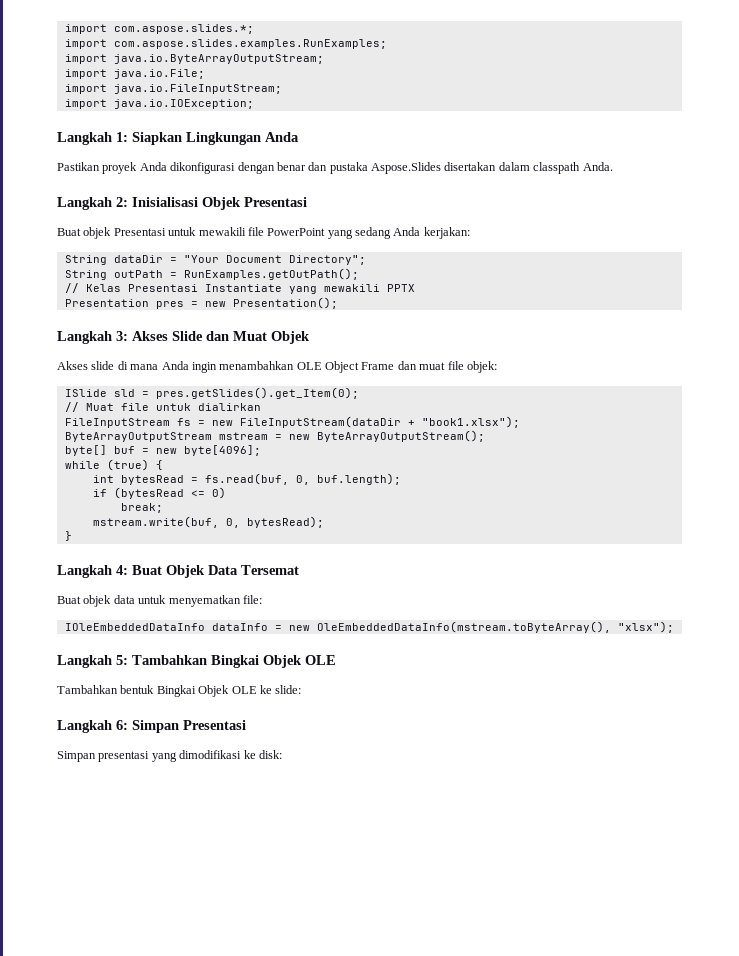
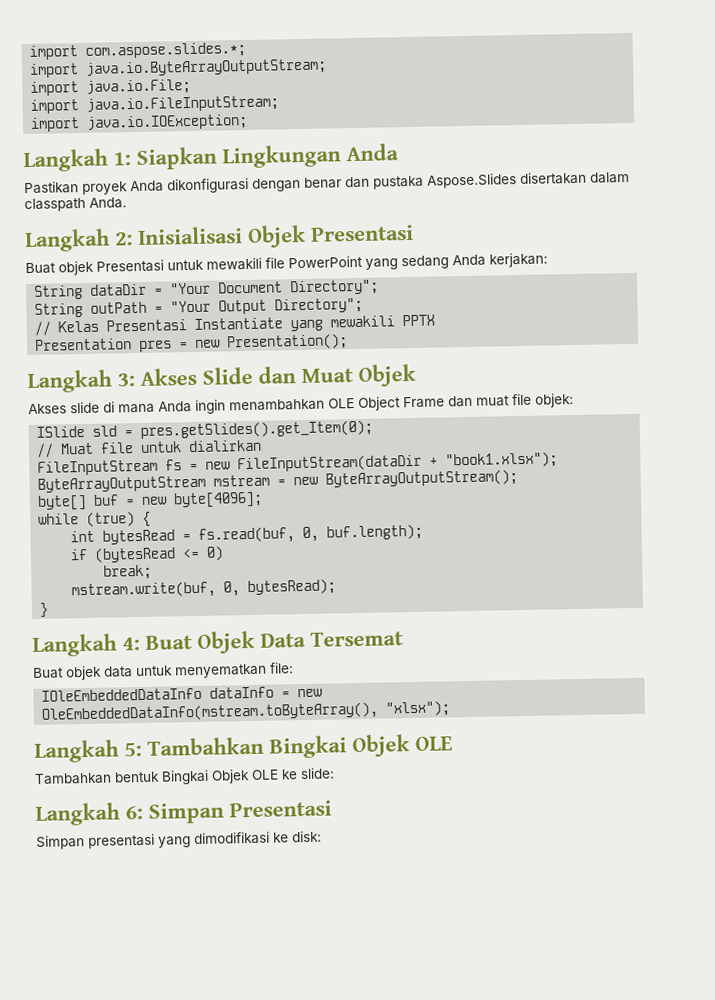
- import com.aspose.slides.examples.RunExamples;
- String outPath = RunExamples.getOutPath();
+ String outPath = "Your Output Directory";

